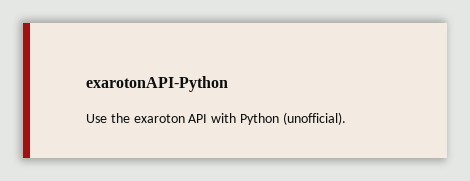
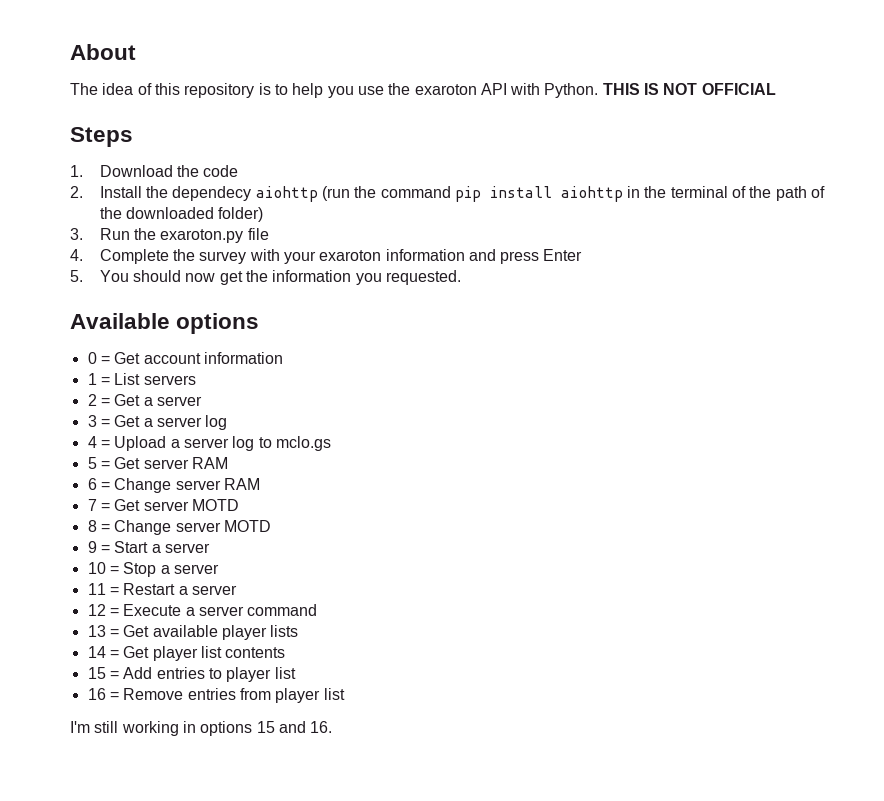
- exarotonAPI-Python
- Use the exaroton API with Python (unofficial).
+ About
+ The idea of this repository is to help you use the exaroton API with Python. THIS IS NOT OFFICIAL
+ Steps
+ 1. Download the code
+ 2. Install the dependecy aiohttp (run the command pip install aiohttp in the terminal of the path of the downloaded folder)
+ 3. Run the exaroton.py file
+ 4. Complete the survey with your exaroton information and press Enter
+ 5. You should now get the information you requested.
+ Available options
+ 0 = Get account information
+ 1 = List servers
+ 2 = Get a server
+ 3 = Get a server log
+ 4 = Upload a server log to mclo.gs
+ 5 = Get server RAM
+ 6 = Change server RAM
+ 7 = Get server MOTD
+ 8 = Change server MOTD
+ 9 = Start a server
+ 10 = Stop a server
+ 11 = Restart a server
+ 12 = Execute a server command
+ 13 = Get available player lists
+ 14 = Get player list contents
+ 15 = Add entries to player list
+ 16 = Remove entries from player list
+ I'm still working in options 15 and 16.

